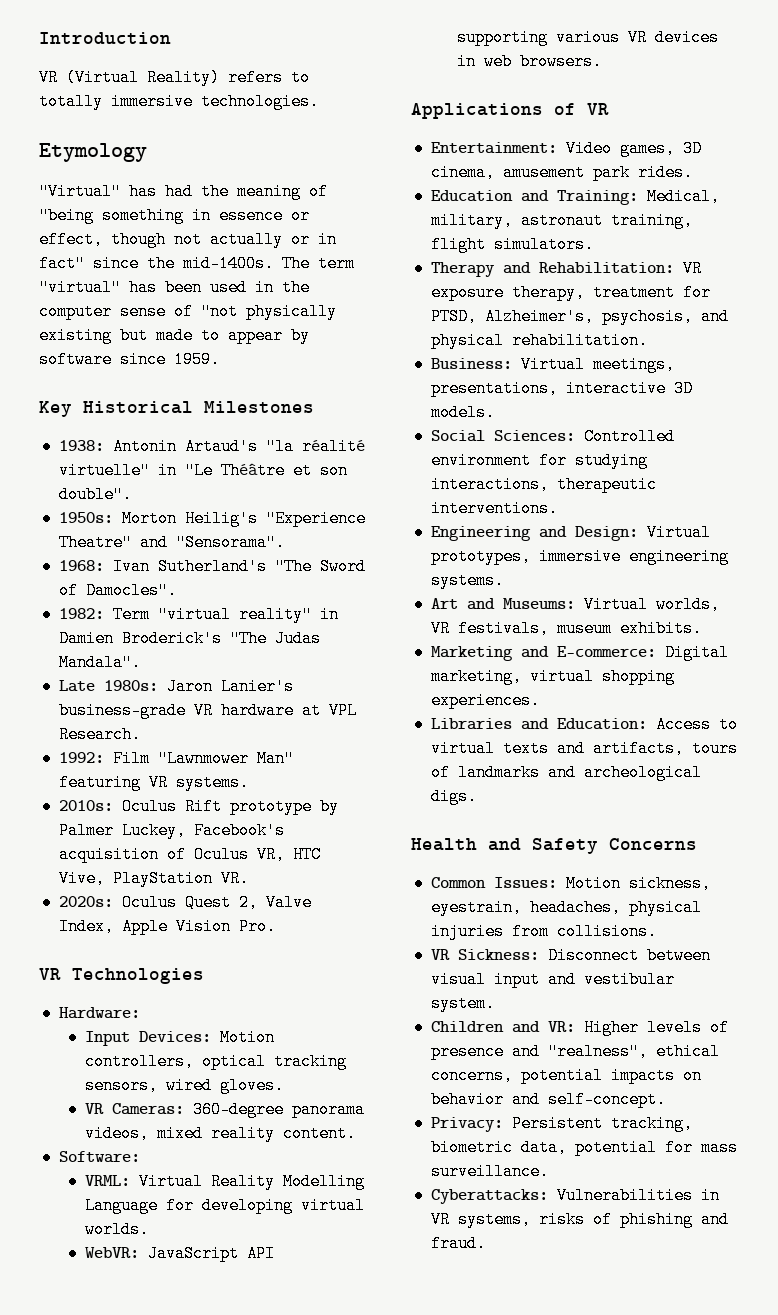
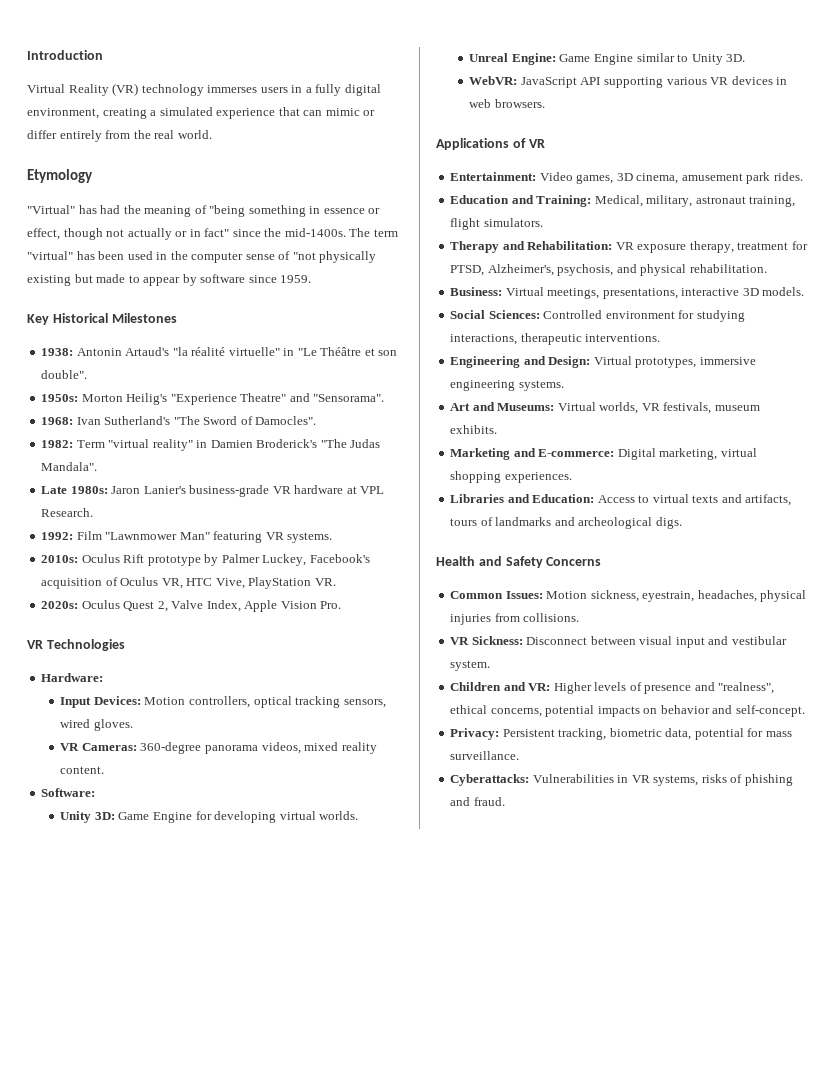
- VR (Virtual Reality) refers to totally immersive technologies.
+ Virtual Reality (VR) technology immerses users in a fully digital environment, creating a simulated experience that can mimic or differ entirely from the real world.
- VRML: Virtual Reality Modelling Language for developing virtual worlds.
+ Unity 3D: Game Engine for developing virtual worlds.
+ Unreal Engine: Game Engine similar to Unity 3D.

